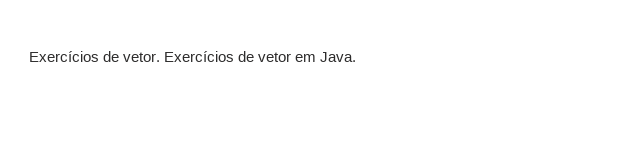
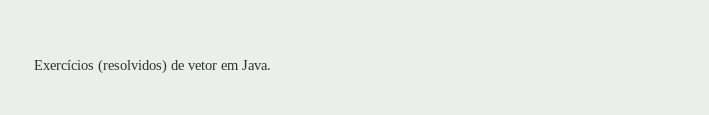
- Exercícios de vetor. Exercícios de vetor em Java.
+ Exercícios (resolvidos) de vetor em Java.

